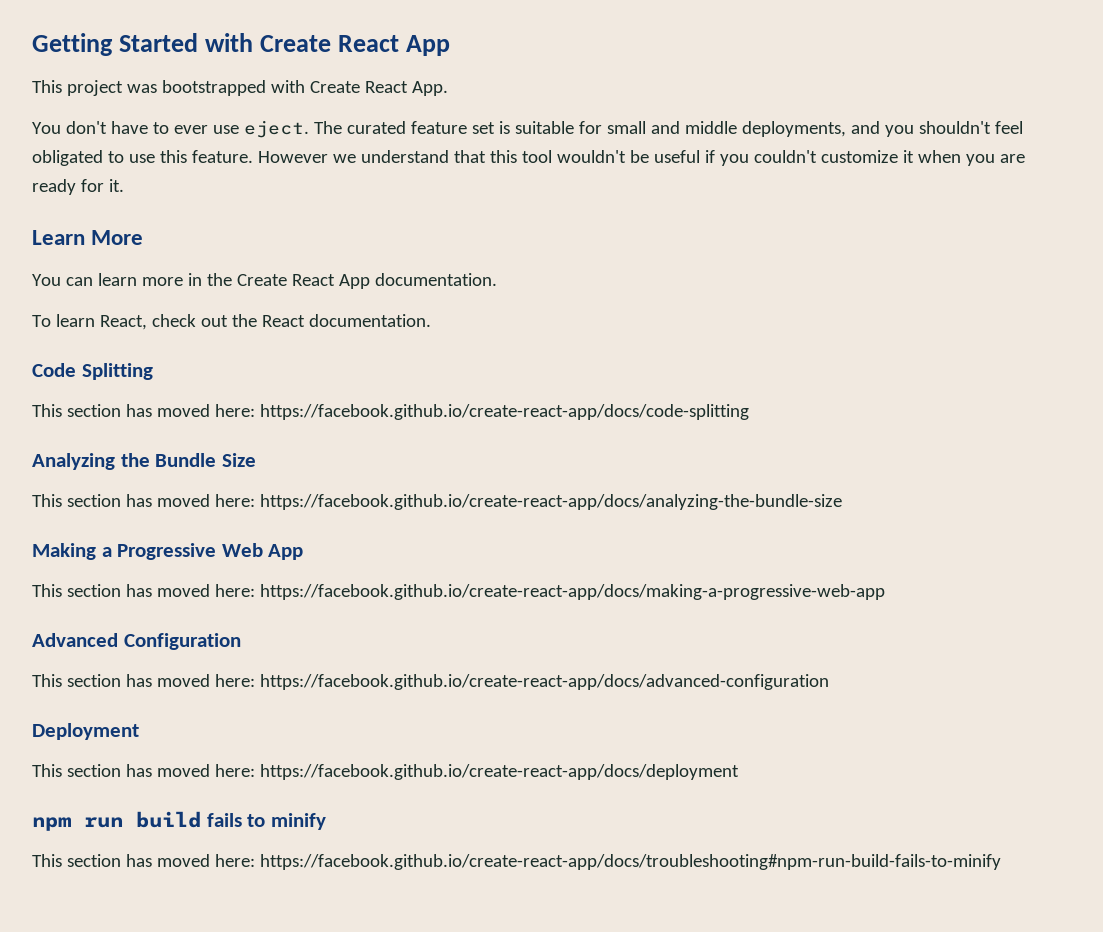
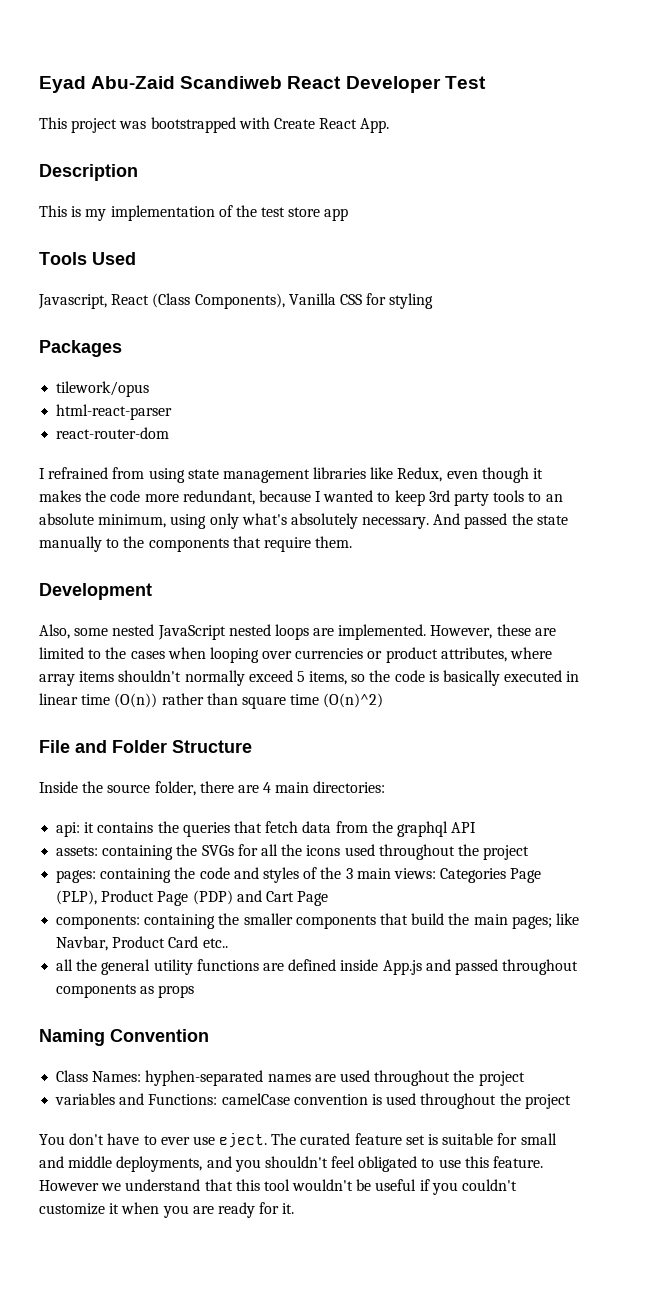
- Getting Started with Create React App
+ Eyad Abu-Zaid Scandiweb React Developer Test
+ Description
+ This is my implementation of the test store app
+ Tools Used
+ Javascript, React (Class Components), Vanilla CSS for styling
+ Packages
+ tilework/opus
+ html-react-parser
+ react-router-dom
+ I refrained from using state management libraries like Redux, even though it makes the code more redundant, because I wanted to keep 3rd party tools to an absolute minimum, using only what's absolutely necessary. And passed the state manually to the components that require them.
+ Development
+ Also, some nested JavaScript nested loops are implemented. However, these are limited to the cases when looping over currencies or product attributes, where array items shouldn't normally exceed 5 items, so the code is basically executed in linear time (O(n)) rather than square time (O(n)^2)
+ File and Folder Structure
+ Inside the source folder, there are 4 main directories:
+ api: it contains the queries that fetch data from the graphql API
+ assets: containing the SVGs for all the icons used throughout the project
+ pages: containing the code and styles of the 3 main views: Categories Page (PLP), Product Page (PDP) and Cart Page
+ components: containing the smaller components that build the main pages; like Navbar, Product Card etc..
+ all the general utility functions are defined inside App.js and passed throughout components as props
+ Naming Convention
+ Class Names: hyphen-separated names are used throughout the project
+ variables and Functions: camelCase convention is used throughout the project
- Learn More
- You can learn more in the Create React App documentation.
- To learn React, check out the React documentation.
- Code Splitting
- This section has moved here: https://facebook.github.io/create-react-app/docs/code-splitting
- Analyzing the Bundle Size
- This section has moved here: https://facebook.github.io/create-react-app/docs/analyzing-the-bundle-size
- Making a Progressive Web App
- This section has moved here: https://facebook.github.io/create-react-app/docs/making-a-progressive-web-app
- Advanced Configuration
- This section has moved here: https://facebook.github.io/create-react-app/docs/advanced-configuration
- Deployment
- This section has moved here: https://facebook.github.io/create-react-app/docs/deployment
- npm run build fails to minify
- This section has moved here: https://facebook.github.io/create-react-app/docs/troubleshooting#npm-run-build-fails-to-minify

